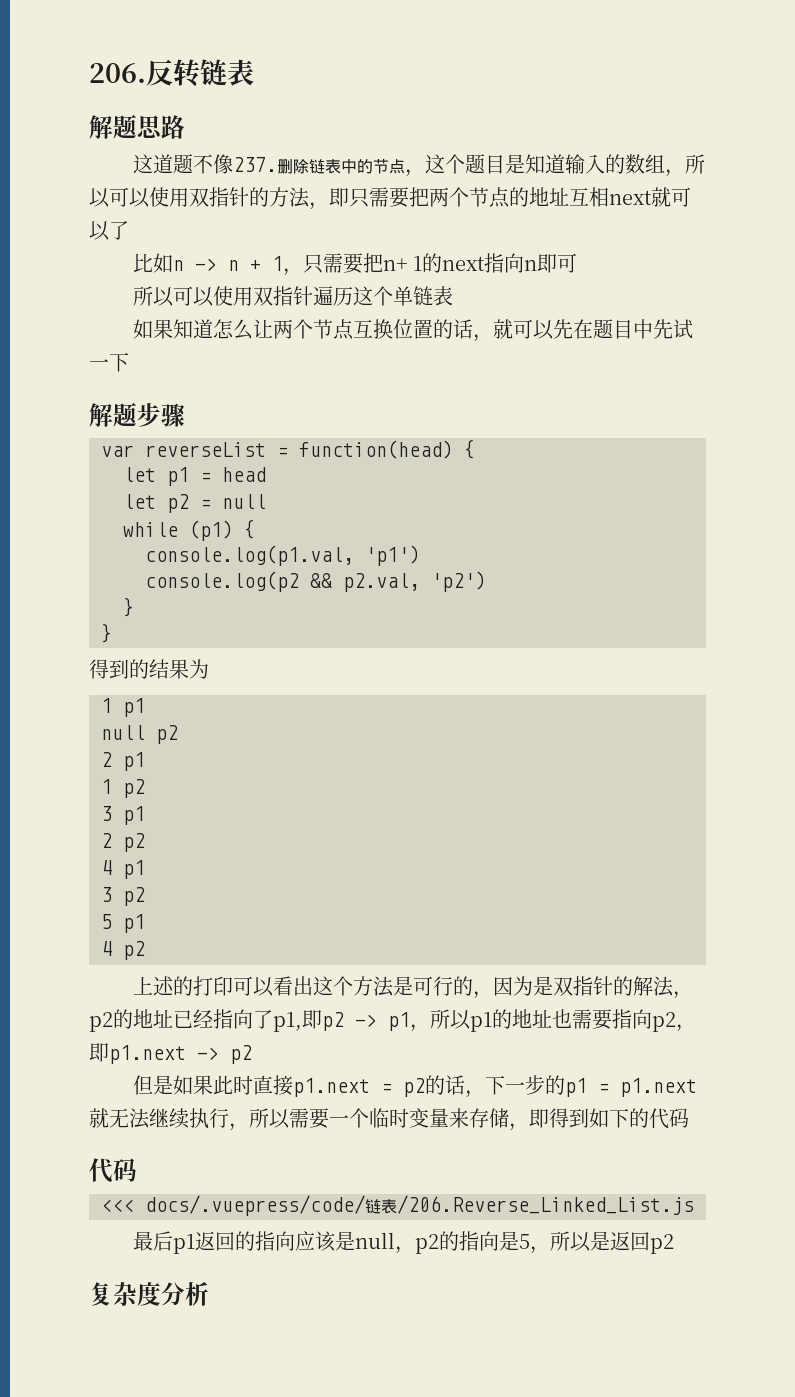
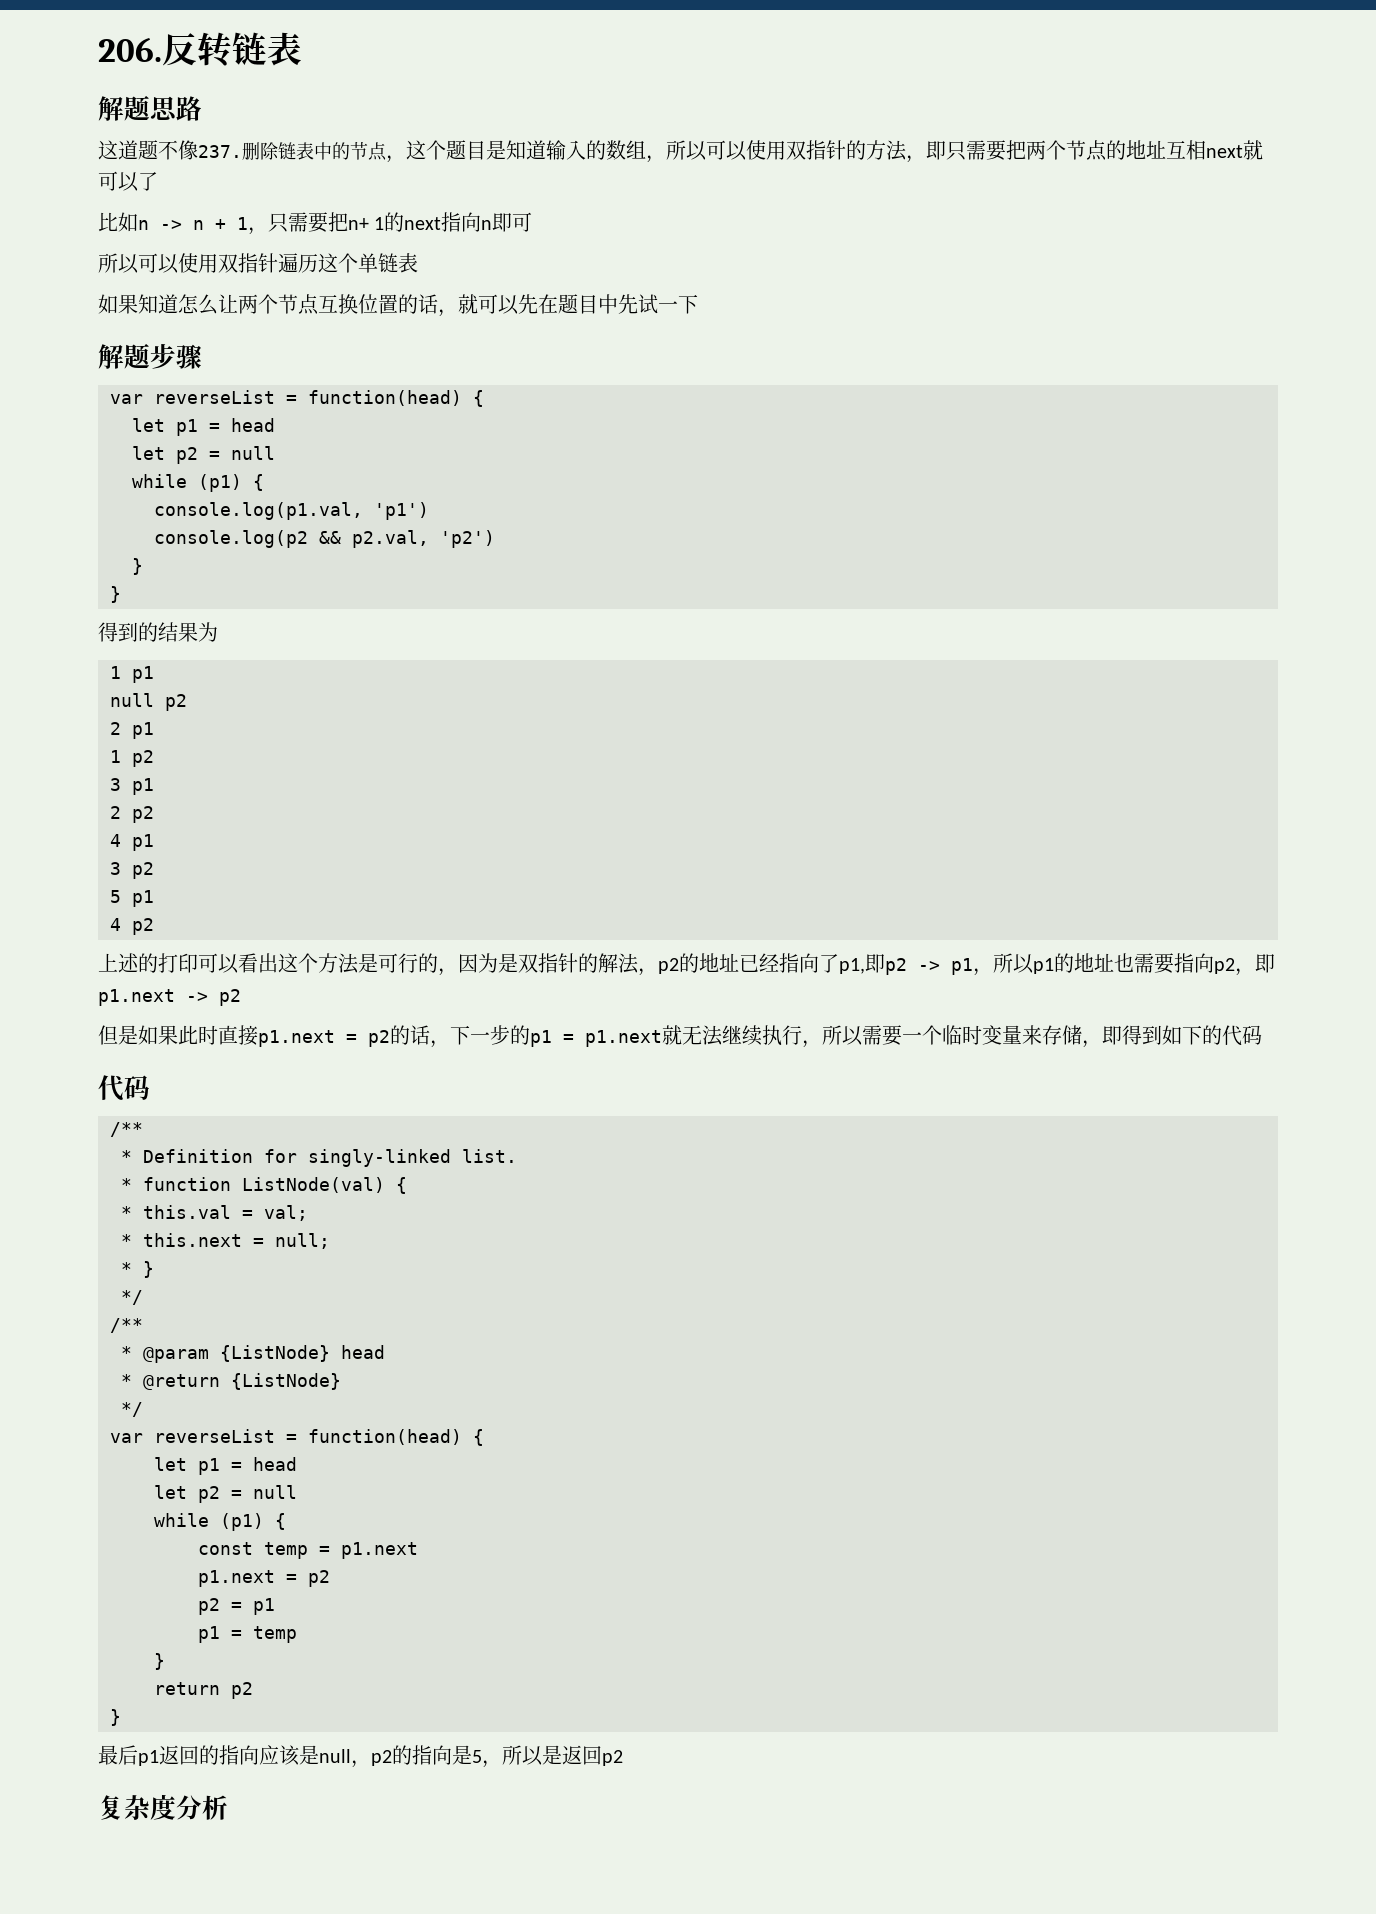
  但是如果此时直接p1.next = p2的话，下一步的p1 = p1.next就无法继续执行，所以需要一个临时变量来存储，即得到如下的代码
  代码
- <<< docs/.vuepress/code/链表/206.Reverse_Linked_List.js
+ /**
+ * Definition for singly-linked list.
+ * function ListNode(val) {
+ * this.val = val;
+ * this.next = null;
+ * }
+ */
+ /**
+ * @param {ListNode} head
+ * @return {ListNode}
+ */
+ var reverseList = function(head) {
+ let p1 = head
+ let p2 = null
+ while (p1) {
+ const temp = p1.next
+ p1.next = p2
+ p2 = p1
+ p1 = temp
+ }
+ return p2
+ }

